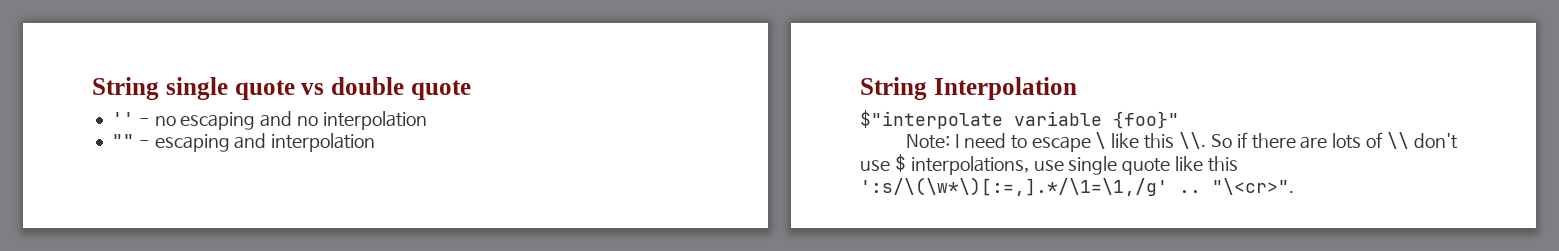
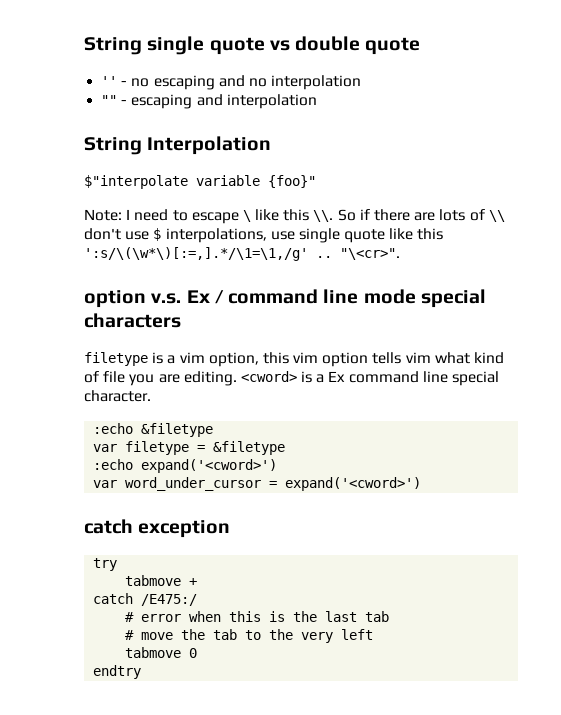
+ option v.s. Ex / command line mode special characters
+ filetype is a vim option, this vim option tells vim what kind of file you are editing. <cword> is a Ex command line special character.
+ :echo &filetype
+ var filetype = &filetype
+ :echo expand('<cword>')
+ var word_under_cursor = expand('<cword>')
+ catch exception
+ try
+ tabmove +
+ catch /E475:/
+ # error when this is the last tab
+ # move the tab to the very left
+ tabmove 0
+ endtry

